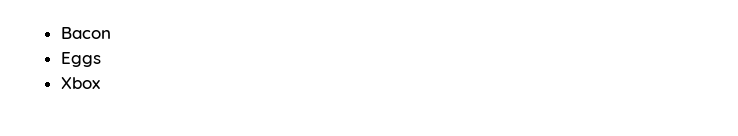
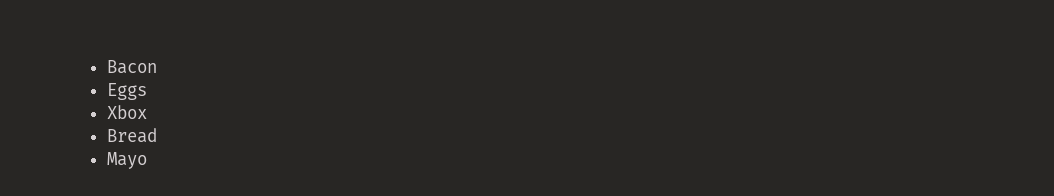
+ Bread
+ Mayo

